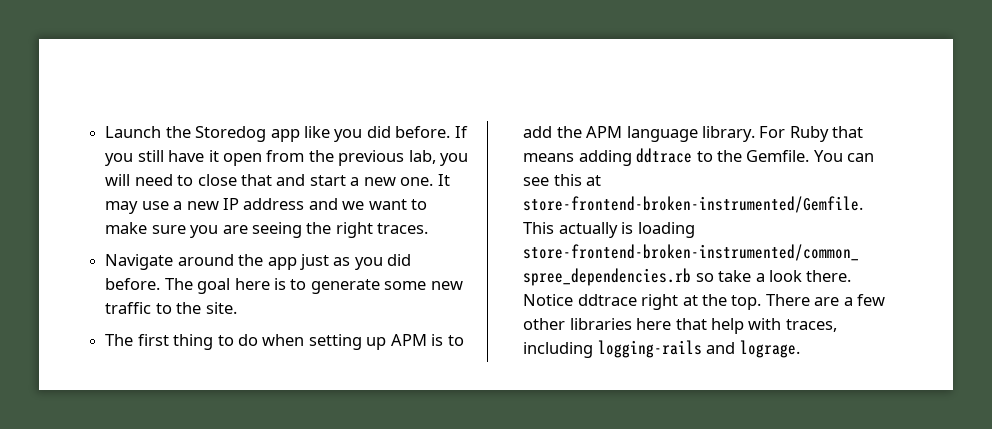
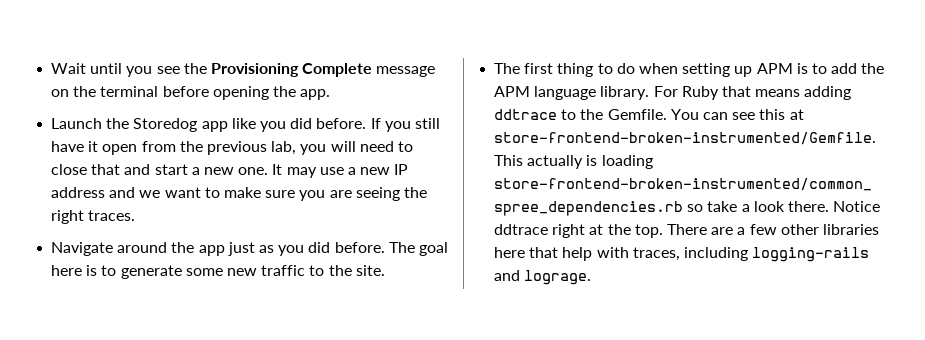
+ Wait until you see the Provisioning Complete message on the terminal before opening the app.

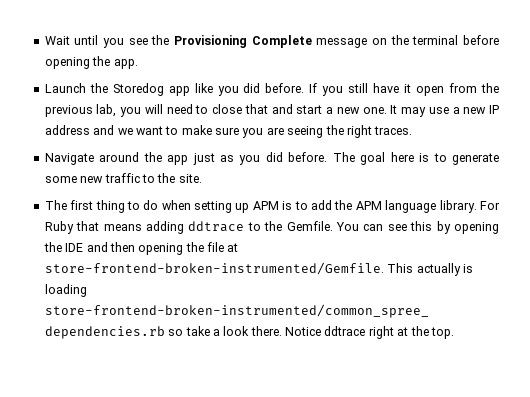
- You can see this at store-frontend-broken-instrumented/Gemfile.
+ You can see this by opening the IDE and then opening the file at store-frontend-broken-instrumented/Gemfile.
- There are a few other libraries here that help with traces, including logging-rails and lograge.

